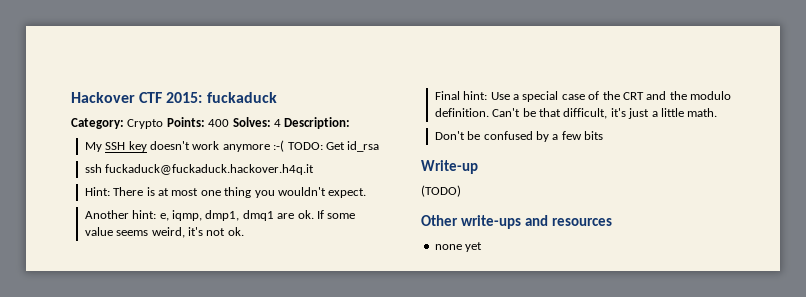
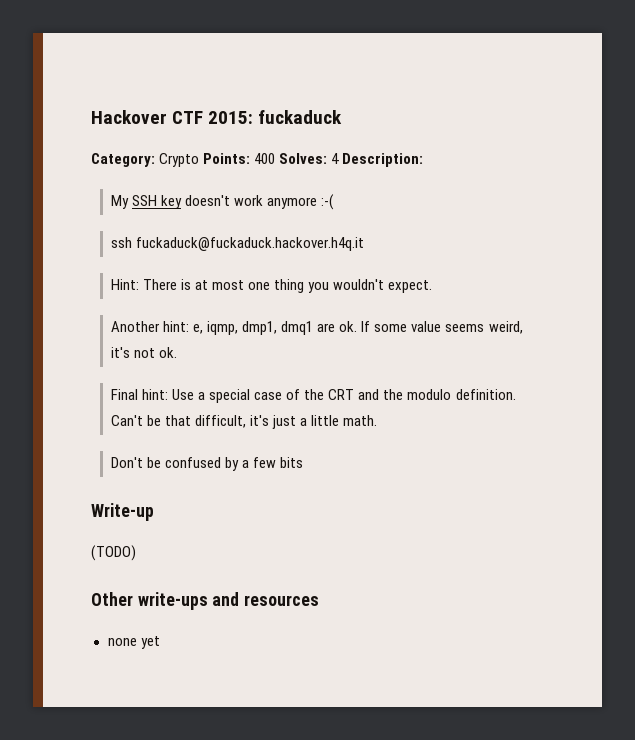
- My SSH key doesn't work anymore :-( TODO: Get id_rsa
+ My SSH key doesn't work anymore :-(

